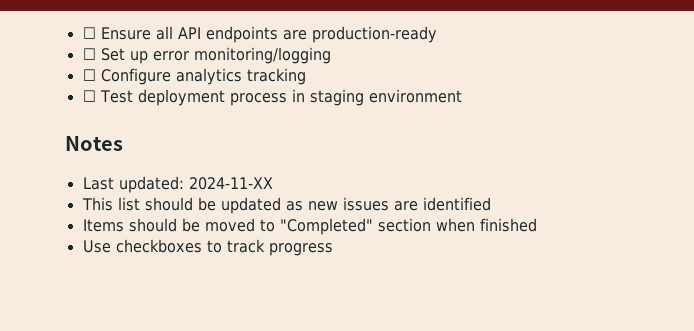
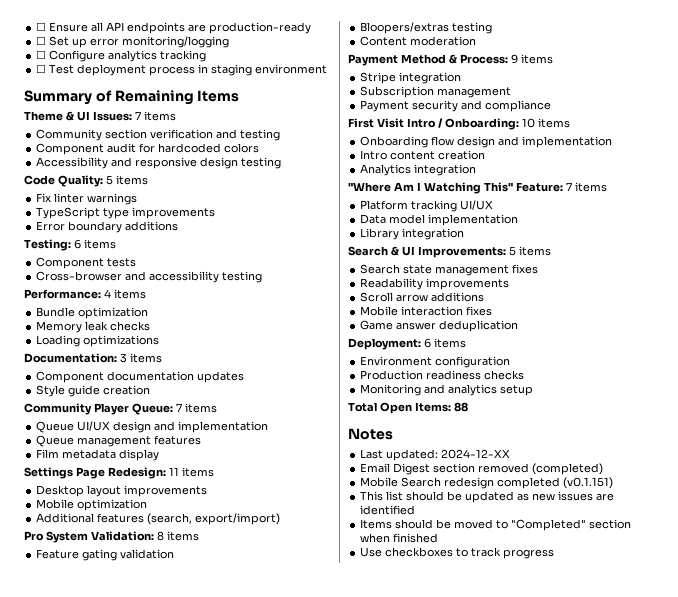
+ Summary of Remaining Items
+ Theme & UI Issues: 7 items
+ Community section verification and testing
+ Component audit for hardcoded colors
+ Accessibility and responsive design testing
+ Code Quality: 5 items
+ Fix linter warnings
+ TypeScript type improvements
+ Error boundary additions
+ Testing: 6 items
+ Component tests
+ Cross-browser and accessibility testing
+ Performance: 4 items
+ Bundle optimization
+ Memory leak checks
+ Loading optimizations
+ Documentation: 3 items
+ Component documentation updates
+ Style guide creation
+ Community Player Queue: 7 items
+ Queue UI/UX design and implementation
+ Queue management features
+ Film metadata display
+ Settings Page Redesign: 11 items
+ Desktop layout improvements
+ Mobile optimization
+ Additional features (search, export/import)
+ Pro System Validation: 8 items
+ Feature gating validation
+ Bloopers/extras testing
+ Content moderation
+ Payment Method & Process: 9 items
+ Stripe integration
+ Subscription management
+ Payment security and compliance
+ First Visit Intro / Onboarding: 10 items
+ Onboarding flow design and implementation
+ Intro content creation
+ Analytics integration
+ "Where Am I Watching This" Feature: 7 items
+ Platform tracking UI/UX
+ Data model implementation
+ Library integration
+ Search & UI Improvements: 5 items
+ Search state management fixes
+ Readability improvements
+ Scroll arrow additions
+ Mobile interaction fixes
+ Game answer deduplication
+ Deployment: 6 items
+ Environment configuration
+ Production readiness checks
+ Monitoring and analytics setup
+ Total Open Items: 88
  Notes
- Last updated: 2024-11-XX
+ Last updated: 2024-12-XX
+ Email Digest section removed (completed)
+ Mobile Search redesign completed (v0.1.151)

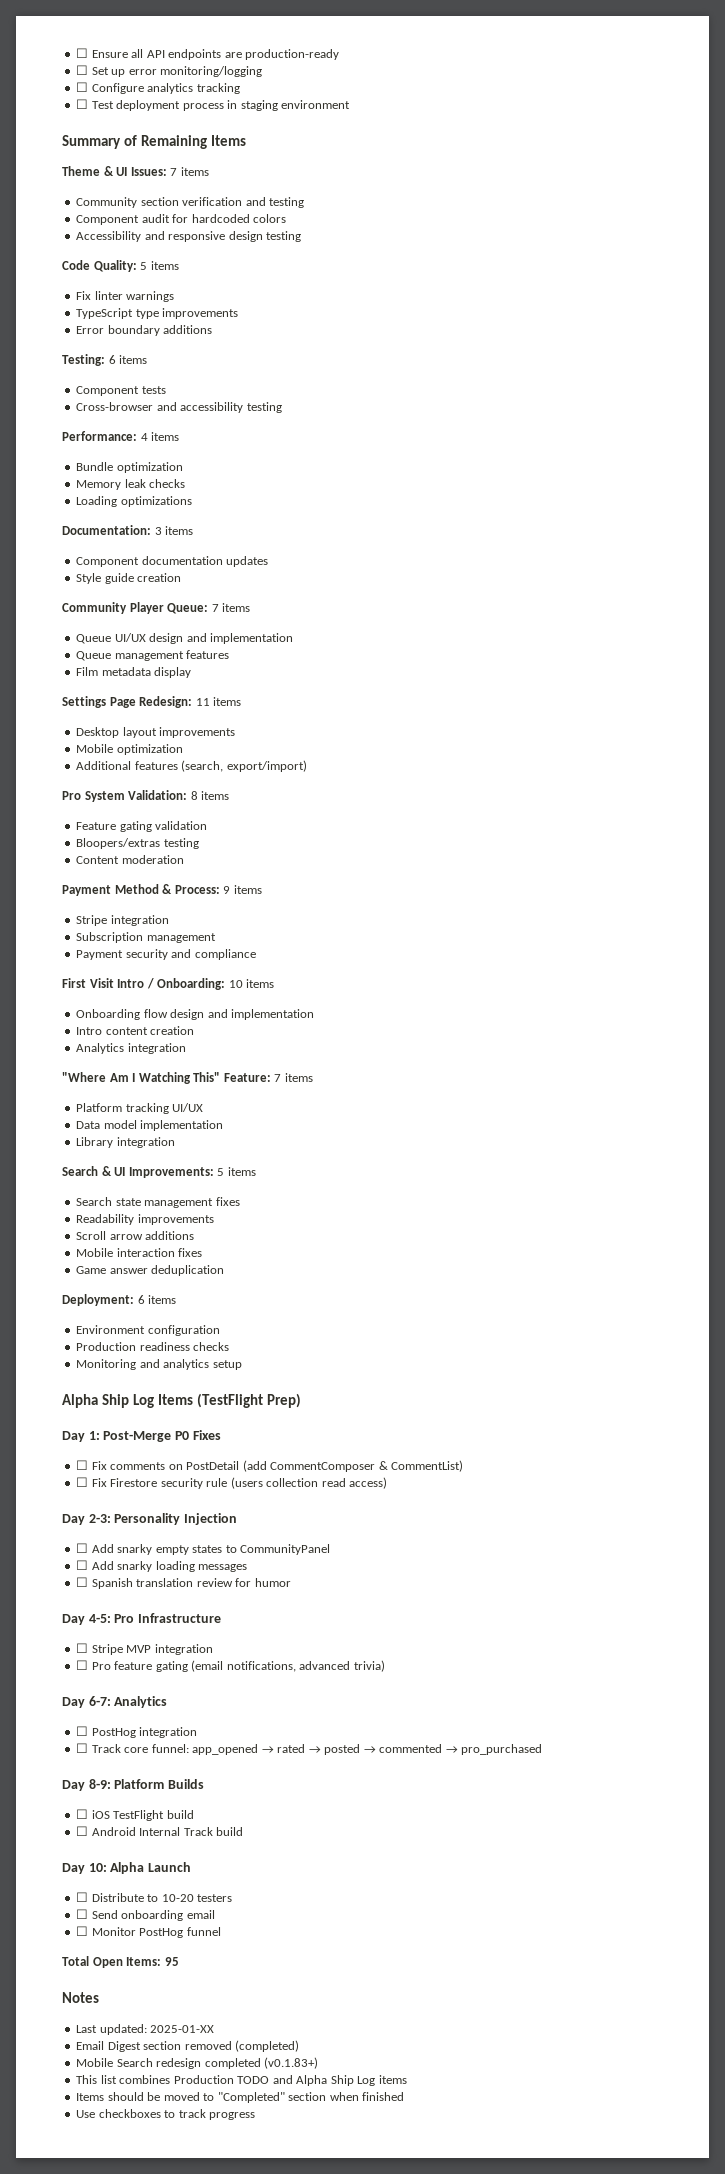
+ Alpha Ship Log Items (TestFlight Prep)
+ Day 1: Post-Merge P0 Fixes
+ ☐ Fix comments on PostDetail (add CommentComposer & CommentList)
+ ☐ Fix Firestore security rule (users collection read access)
+ Day 2-3: Personality Injection
+ ☐ Add snarky empty states to CommunityPanel
+ ☐ Add snarky loading messages
+ ☐ Spanish translation review for humor
+ Day 4-5: Pro Infrastructure
+ ☐ Stripe MVP integration
+ ☐ Pro feature gating (email notifications, advanced trivia)
+ Day 6-7: Analytics
+ ☐ PostHog integration
+ ☐ Track core funnel: app_opened → rated → posted → commented → pro_purchased
+ Day 8-9: Platform Builds
+ ☐ iOS TestFlight build
+ ☐ Android Internal Track build
+ Day 10: Alpha Launch
+ ☐ Distribute to 10-20 testers
+ ☐ Send onboarding email
+ ☐ Monitor PostHog funnel
- Total Open Items: 88
+ Total Open Items: 95
- Last updated: 2024-12-XX
+ Last updated: 2025-01-XX
- Mobile Search redesign completed (v0.1.151)
+ Mobile Search redesign completed (v0.1.83+)
- This list should be updated as new issues are identified
+ This list combines Production TODO and Alpha Ship Log items

